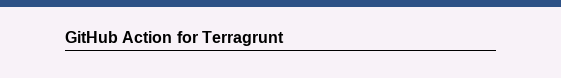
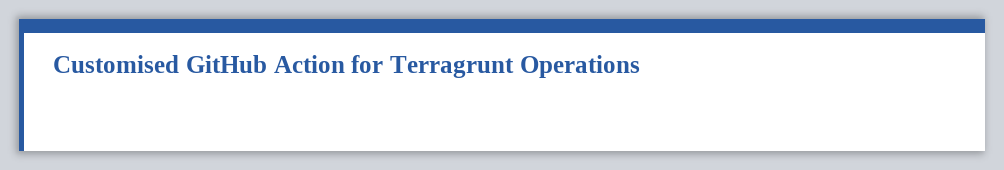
- GitHub Action for Terragrunt
+ Customised GitHub Action for Terragrunt Operations

